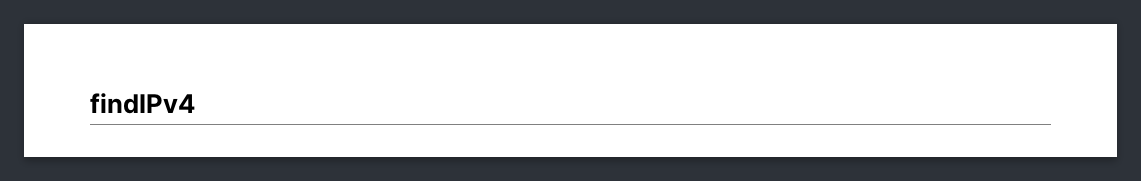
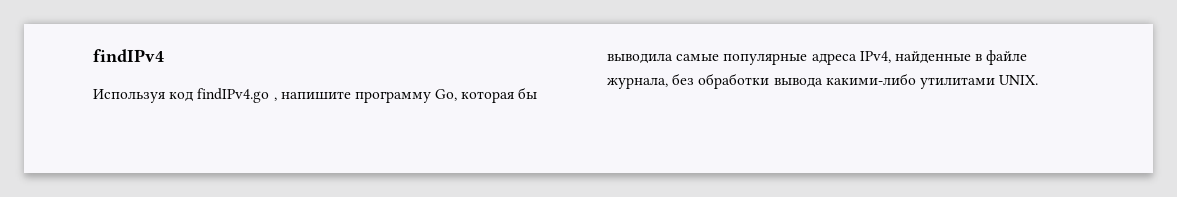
+ Используя код findIPv4.go , напишите программу Go, которая бы выводила самые популярные адреса IPv4, найденные в файле журнала, без обработки вывода какими-либо утилитами UNIX.

